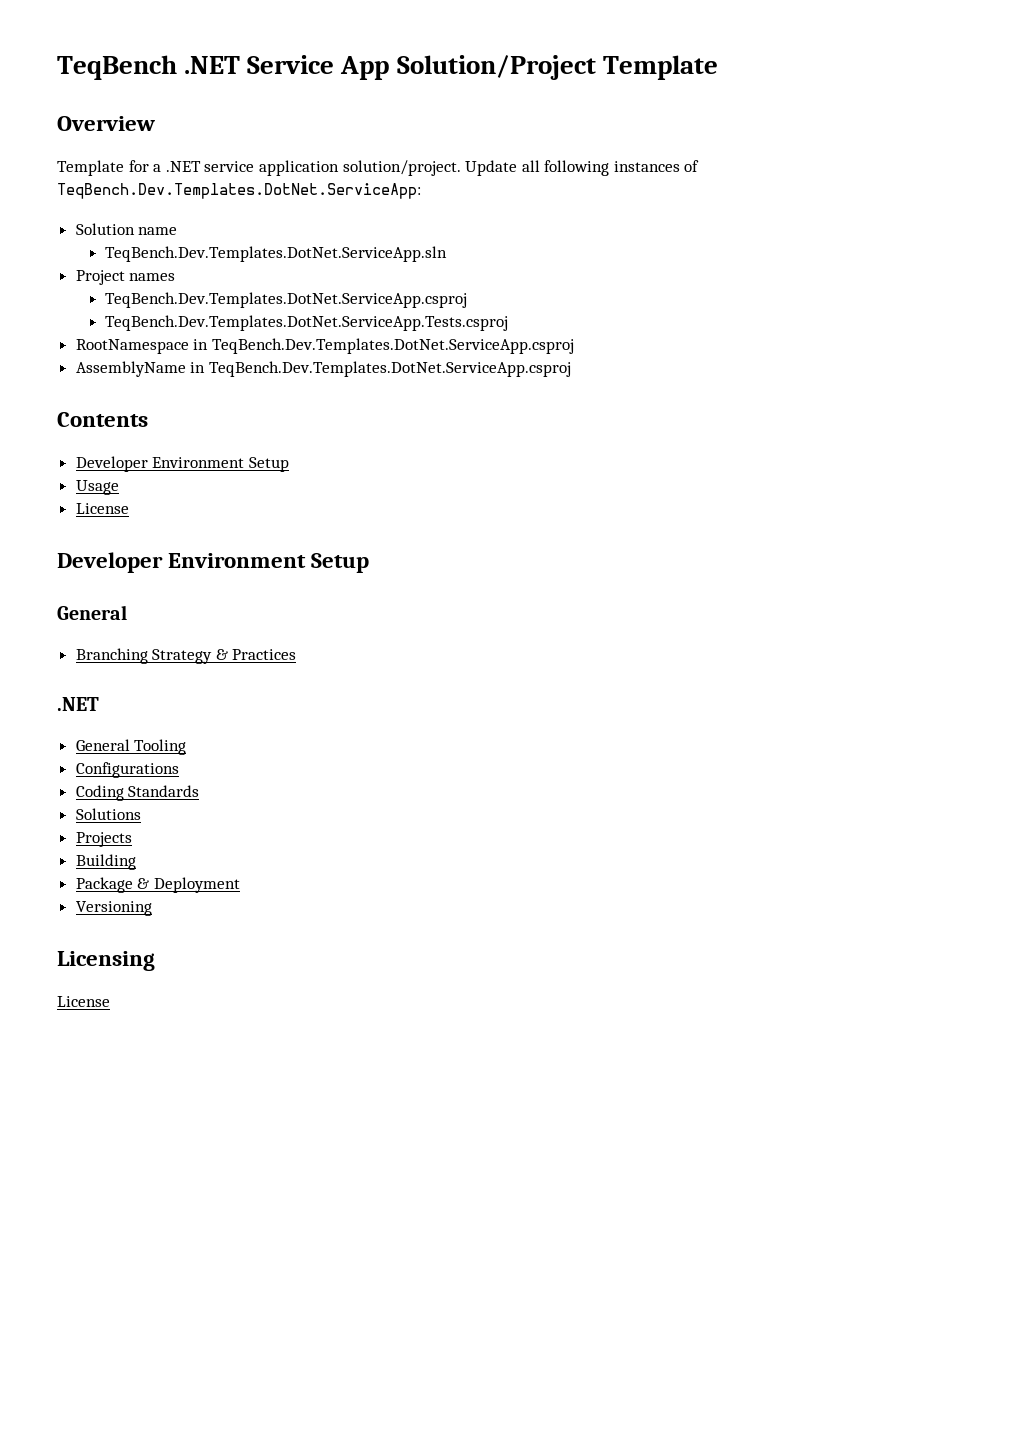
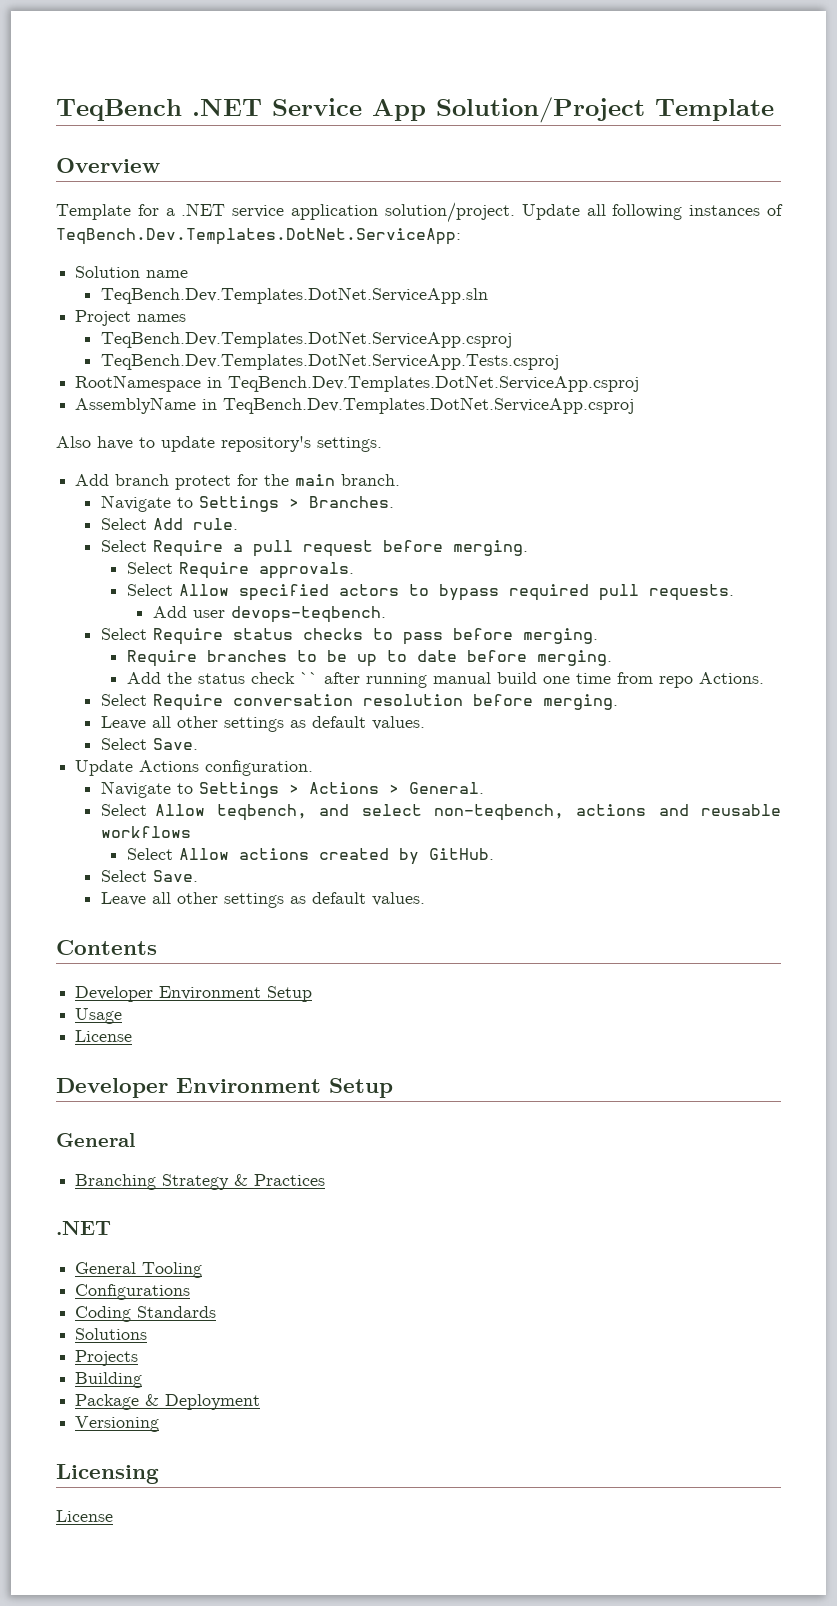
+ Also have to update repository's settings.
+ Add branch protect for the main branch.
+ Navigate to Settings > Branches.
+ Select Add rule.
+ Select Require a pull request before merging.
+ Select Require approvals.
+ Select Allow specified actors to bypass required pull requests.
+ Add user devops-teqbench.
+ Select Require status checks to pass before merging.
+ Require branches to be up to date before merging.
+ Add the status check `` after running manual build one time from repo Actions.
+ Select Require conversation resolution before merging.
+ Leave all other settings as default values.
+ Select Save.
+ Update Actions configuration.
+ Navigate to Settings > Actions > General.
+ Select Allow teqbench, and select non-teqbench, actions and reusable workflows
+ Select Allow actions created by GitHub.
+ Select Save.
+ Leave all other settings as default values.

